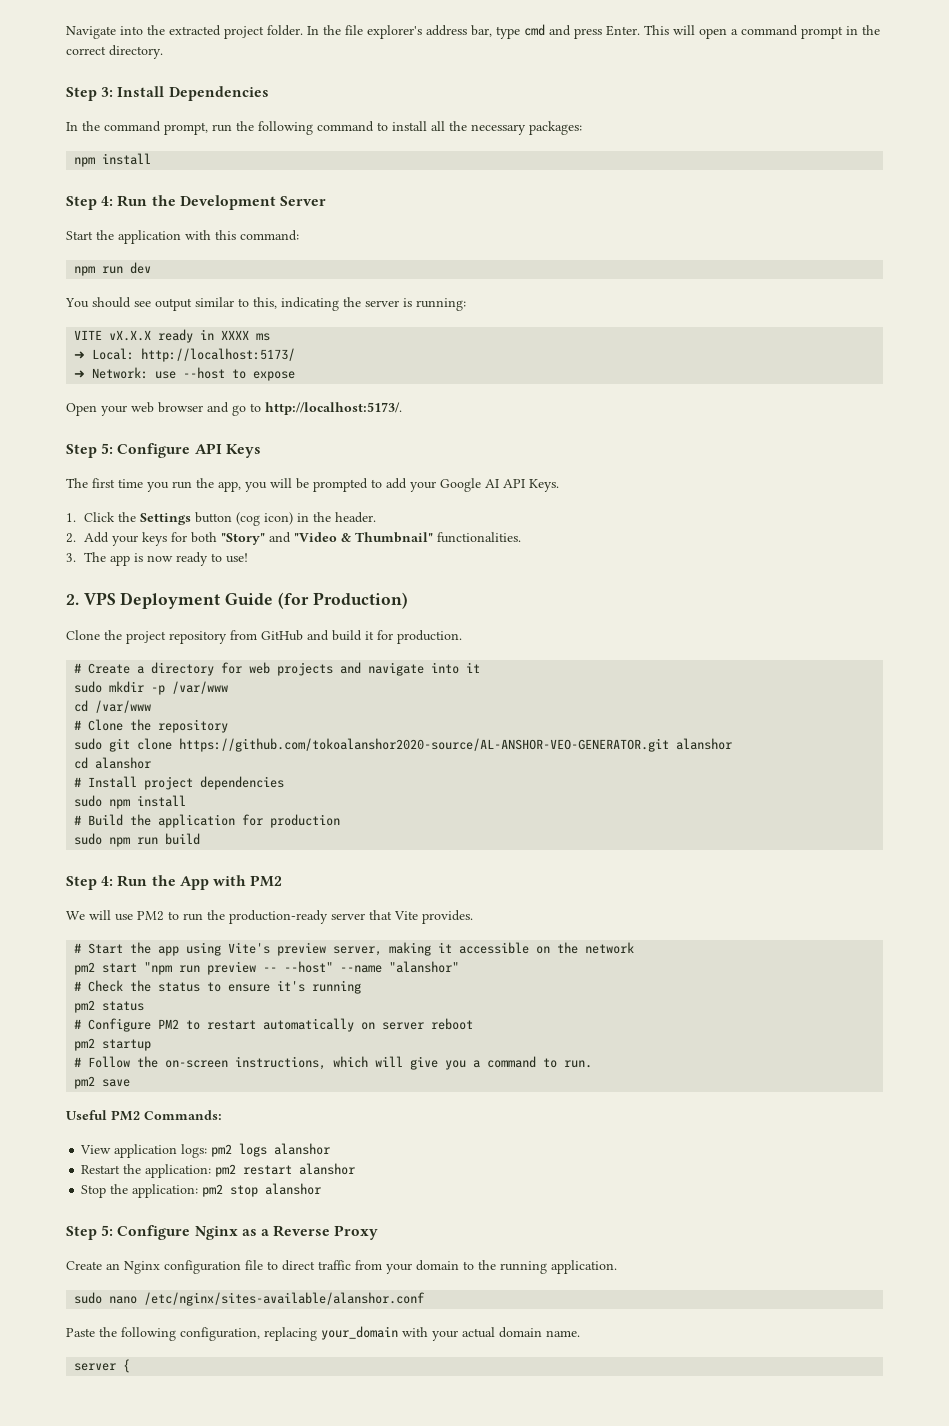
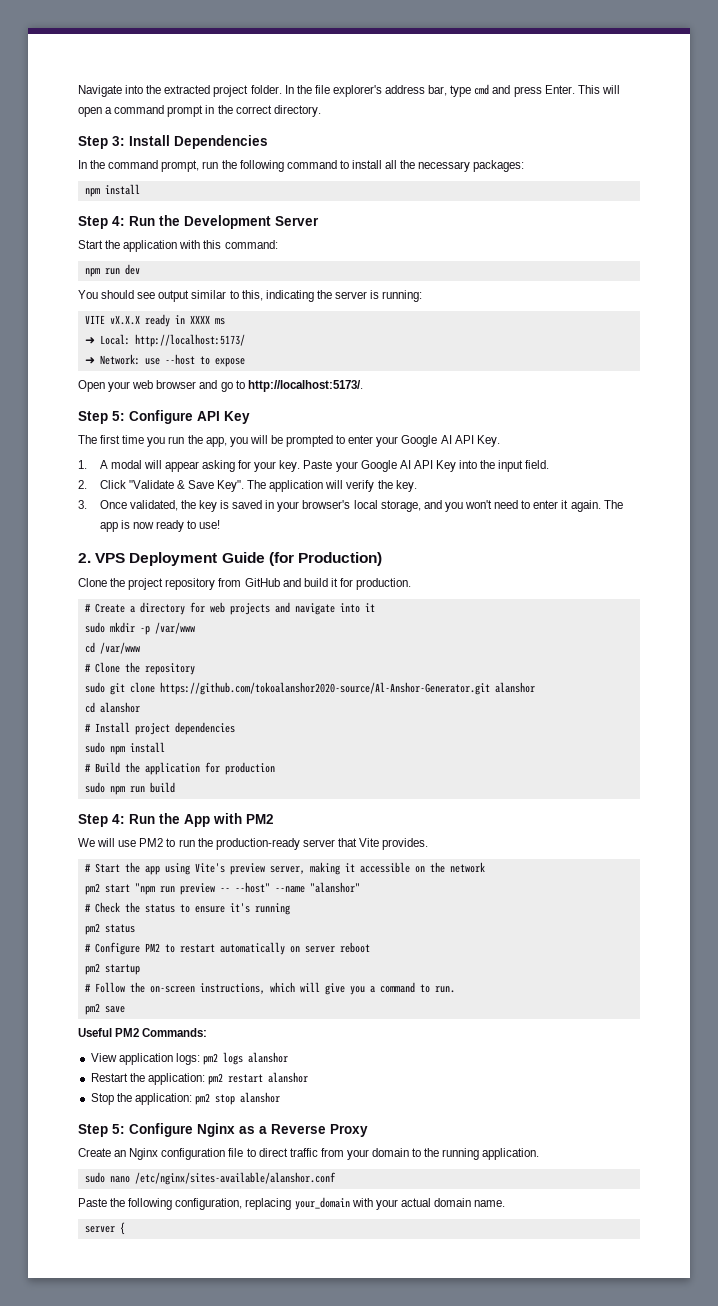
- Step 5: Configure API Keys
+ Step 5: Configure API Key
- The first time you run the app, you will be prompted to add your Google AI API Keys.
- 1. Click the Settings button (cog icon) in the header.
- 2. Add your keys for both "Story" and "Video & Thumbnail" functionalities.
- 3. The app is now ready to use!
+ The first time you run the app, you will be prompted to enter your Google AI API Key.
+ 1. A modal will appear asking for your key. Paste your Google AI API Key into the input field.
+ 2. Click "Validate & Save Key". The application will verify the key.
+ 3. Once validated, the key is saved in your browser's local storage, and you won't need to enter it again. The app is now ready to use!
- sudo git clone https://github.com/tokoalanshor2020-source/AL-ANSHOR-VEO-GENERATOR.git alanshor
+ sudo git clone https://github.com/tokoalanshor2020-source/Al-Anshor-Generator.git alanshor

